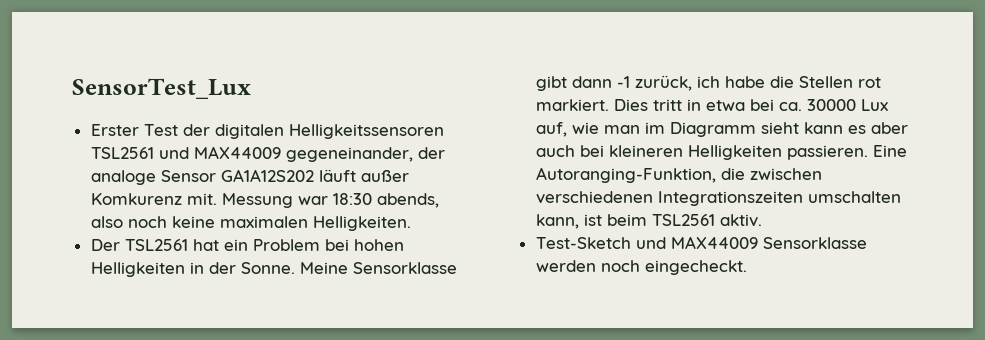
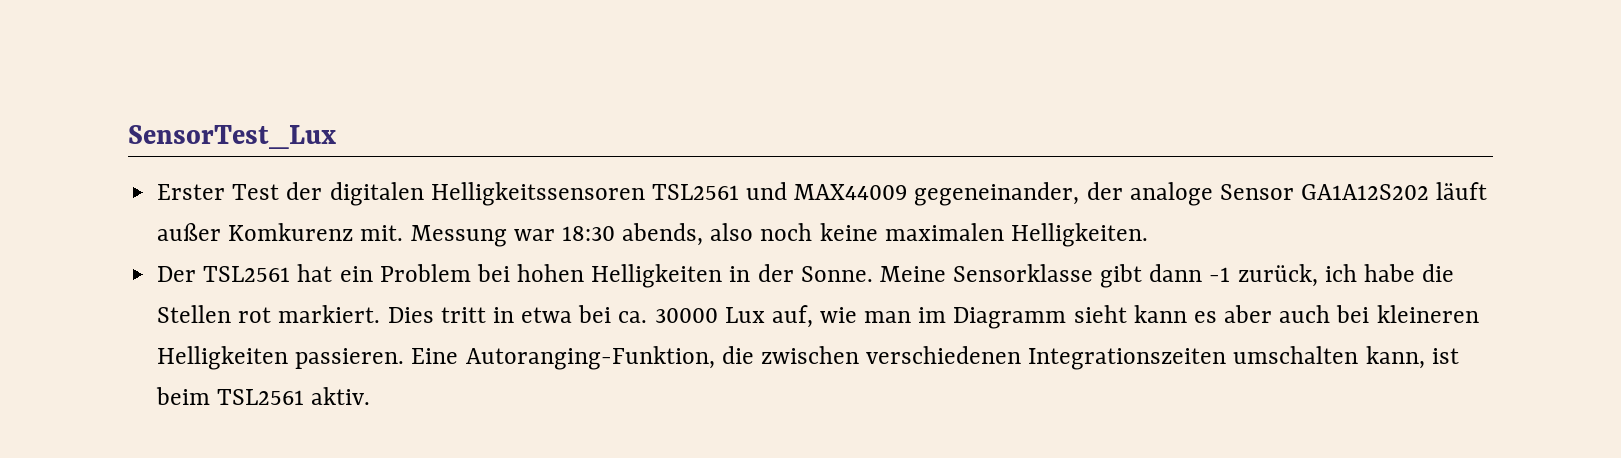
- Test-Sketch und MAX44009 Sensorklasse werden noch eingecheckt.

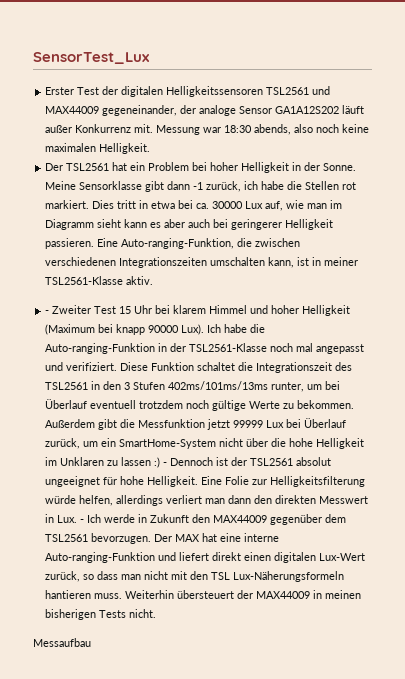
- Erster Test der digitalen Helligkeitssensoren TSL2561 und MAX44009 gegeneinander, der analoge Sensor GA1A12S202 läuft außer Komkurenz mit.
+ Erster Test der digitalen Helligkeitssensoren TSL2561 und MAX44009 gegeneinander, der analoge Sensor GA1A12S202 läuft außer Konkurrenz mit.
- Messung war 18:30 abends, also noch keine maximalen Helligkeiten.
+ Messung war 18:30 abends, also noch keine maximalen Helligkeit.
- Der TSL2561 hat ein Problem bei hohen Helligkeiten in der Sonne.
+ Der TSL2561 hat ein Problem bei hoher Helligkeit in der Sonne.
- Dies tritt in etwa bei ca. 30000 Lux auf, wie man im Diagramm sieht kann es aber auch bei kleineren Helligkeiten passieren.
+ Dies tritt in etwa bei ca. 30000 Lux auf, wie man im Diagramm sieht kann es aber auch bei geringerer Helligkeit passieren.
- Eine Autoranging-Funktion, die zwischen verschiedenen Integrationszeiten umschalten kann, ist beim TSL2561 aktiv.
+ Eine Auto-ranging-Funktion, die zwischen verschiedenen Integrationszeiten umschalten kann, ist in meiner TSL2561-Klasse aktiv.
+ - Zweiter Test 15 Uhr bei klarem Himmel und hoher Helligkeit (Maximum bei knapp 90000 Lux). Ich habe die Auto-ranging-Funktion in der TSL2561-Klasse noch mal angepasst und verifiziert. Diese Funktion schaltet die Integrationszeit des TSL2561 in den 3 Stufen 402ms/101ms/13ms runter, um bei Überlauf eventuell trotzdem noch gültige Werte zu bekommen. Außerdem gibt die Messfunktion jetzt 99999 Lux bei Überlauf zurück, um ein SmartHome-System nicht über die hohe Helligkeit im Unklaren zu lassen :) - Dennoch ist der TSL2561 absolut ungeeignet für hohe Helligkeit. Eine Folie zur Helligkeitsfilterung würde helfen, allerdings verliert man dann den direkten Messwert in Lux. - Ich werde in Zukunft den MAX44009 gegenüber dem TSL2561 bevorzugen. Der MAX hat eine interne Auto-ranging-Funktion und liefert direkt einen digitalen Lux-Wert zurück, so dass man nicht mit den TSL Lux-Näherungsformeln hantieren muss. Weiterhin übersteuert der MAX44009 in meinen bisherigen Tests nicht.
+ Messaufbau

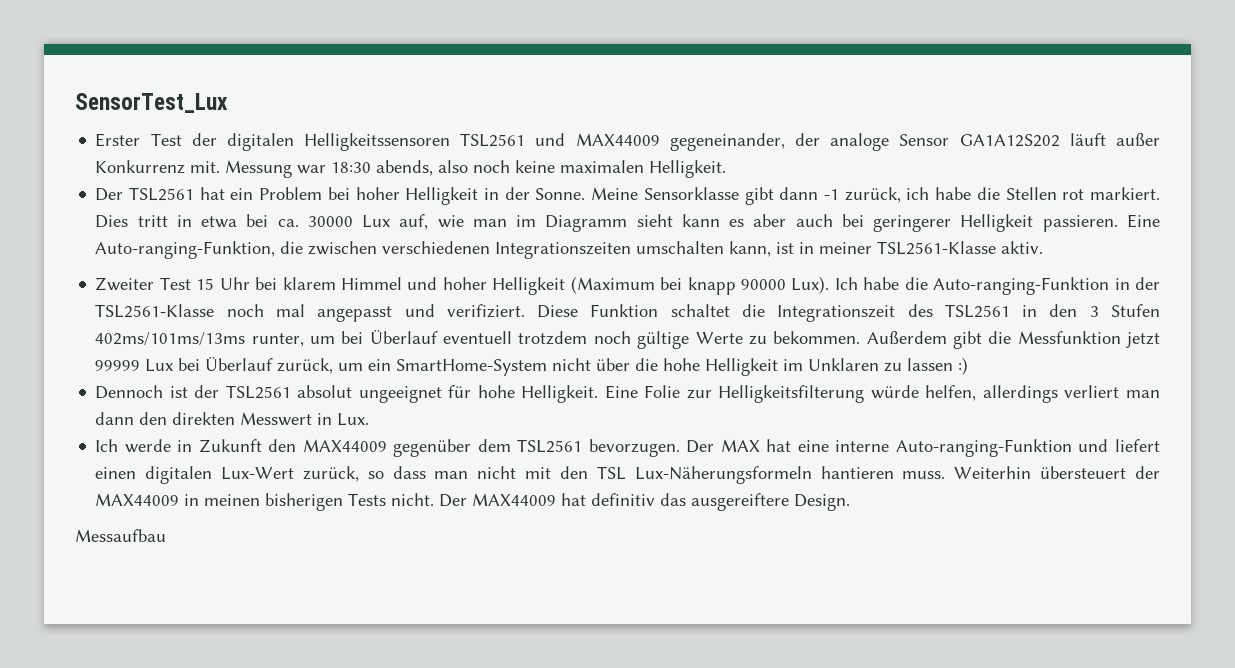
- - Zweiter Test 15 Uhr bei klarem Himmel und hoher Helligkeit (Maximum bei knapp 90000 Lux).
+ Zweiter Test 15 Uhr bei klarem Himmel und hoher Helligkeit (Maximum bei knapp 90000 Lux).
- Außerdem gibt die Messfunktion jetzt 99999 Lux bei Überlauf zurück, um ein SmartHome-System nicht über die hohe Helligkeit im Unklaren zu lassen :) - Dennoch ist der TSL2561 absolut ungeeignet für hohe Helligkeit.
+ Außerdem gibt die Messfunktion jetzt 99999 Lux bei Überlauf zurück, um ein SmartHome-System nicht über die hohe Helligkeit im Unklaren zu lassen :)
+ Dennoch ist der TSL2561 absolut ungeeignet für hohe Helligkeit.
- Eine Folie zur Helligkeitsfilterung würde helfen, allerdings verliert man dann den direkten Messwert in Lux. - Ich werde in Zukunft den MAX44009 gegenüber dem TSL2561 bevorzugen.
+ Eine Folie zur Helligkeitsfilterung würde helfen, allerdings verliert man dann den direkten Messwert in Lux.
+ Ich werde in Zukunft den MAX44009 gegenüber dem TSL2561 bevorzugen.
- Der MAX hat eine interne Auto-ranging-Funktion und liefert direkt einen digitalen Lux-Wert zurück, so dass man nicht mit den TSL Lux-Näherungsformeln hantieren muss.
+ Der MAX hat eine interne Auto-ranging-Funktion und liefert einen digitalen Lux-Wert zurück, so dass man nicht mit den TSL Lux-Näherungsformeln hantieren muss.
+ Der MAX44009 hat definitiv das ausgereiftere Design.

